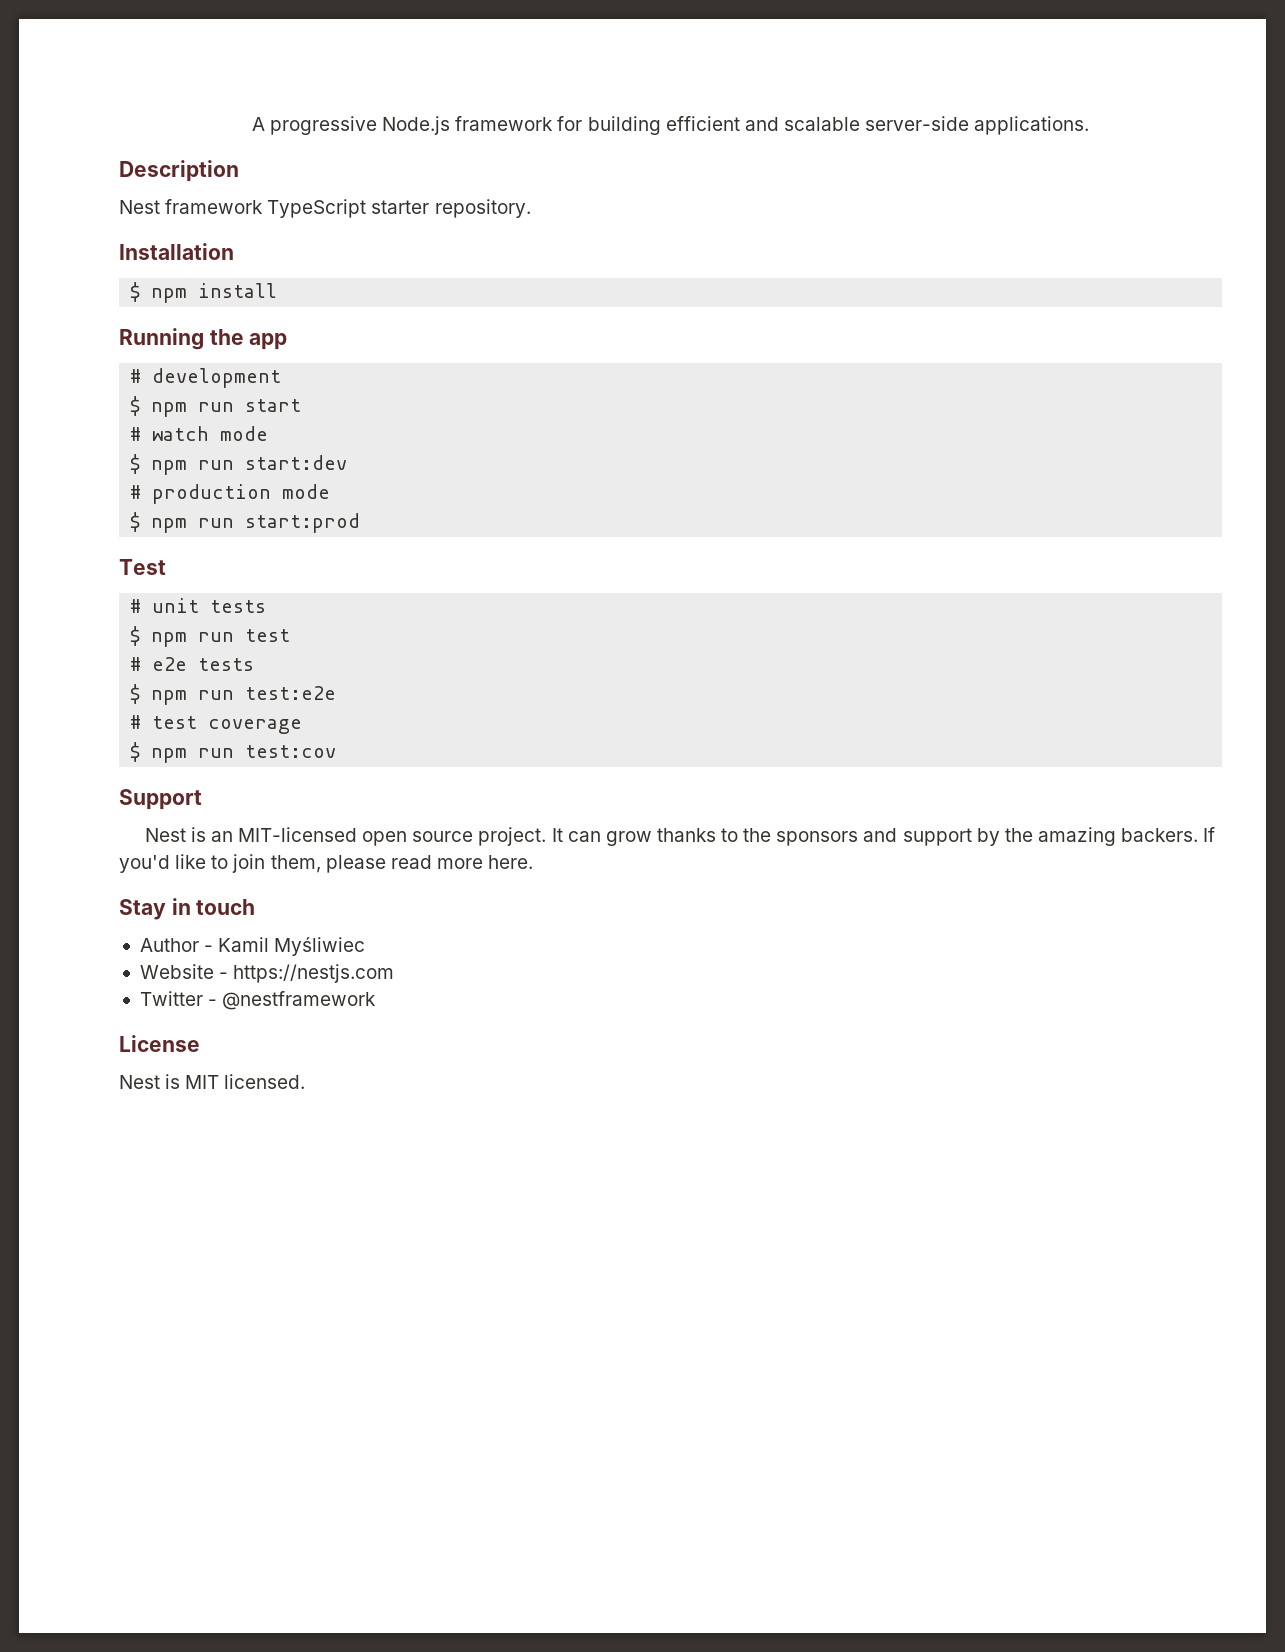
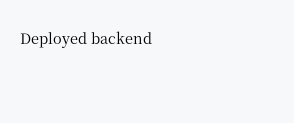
- A progressive Node.js framework for building efficient and scalable server-side applications.
- Description
- Nest framework TypeScript starter repository.
- Installation
- $ npm install
- Running the app
- # development
- $ npm run start
- # watch mode
- $ npm run start:dev
- # production mode
- $ npm run start:prod
- Test
- # unit tests
- $ npm run test
- # e2e tests
- $ npm run test:e2e
- # test coverage
- $ npm run test:cov
- Support
- Nest is an MIT-licensed open source project. It can grow thanks to the sponsors and support by the amazing backers. If you'd like to join them, please read more here.
- Stay in touch
- Author - Kamil Myśliwiec
- Website - https://nestjs.com
- Twitter - @nestframework
- License
- Nest is MIT licensed.
+ Deployed backend

